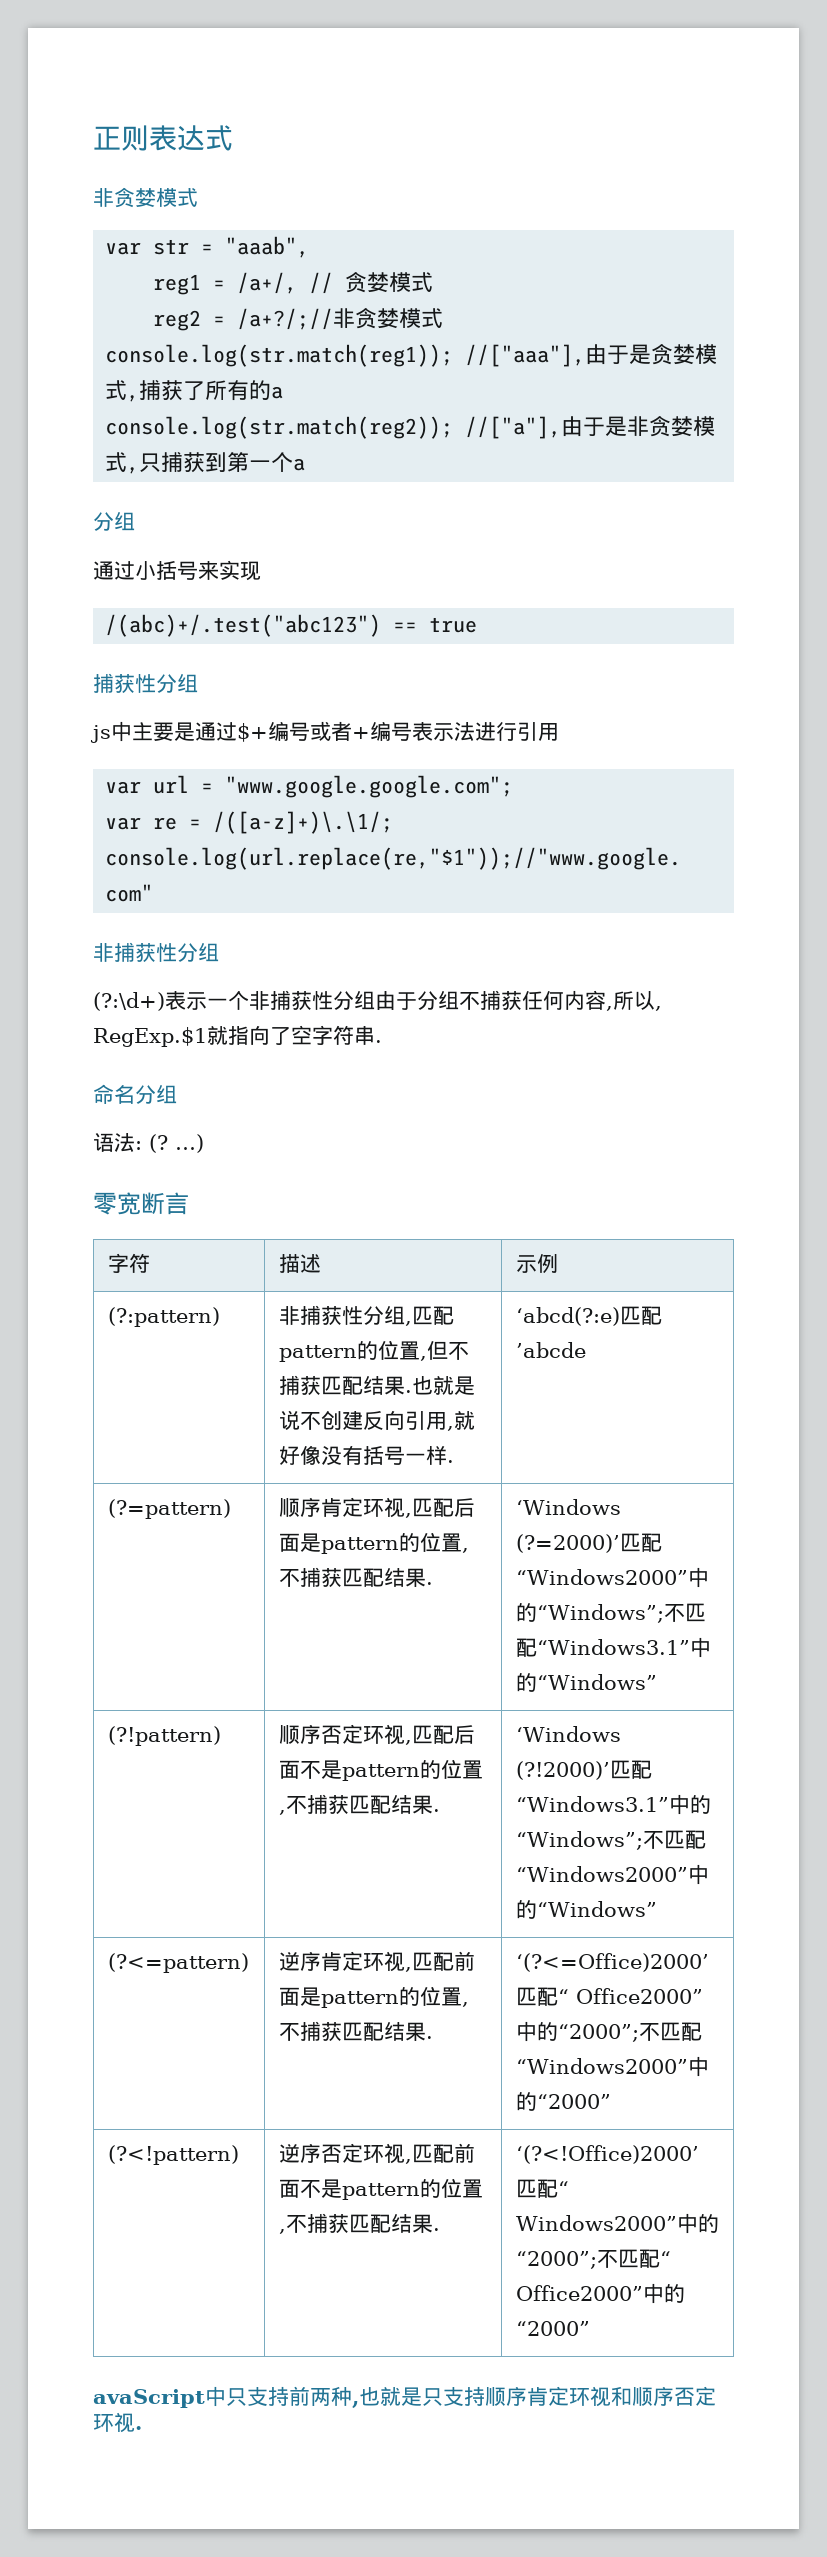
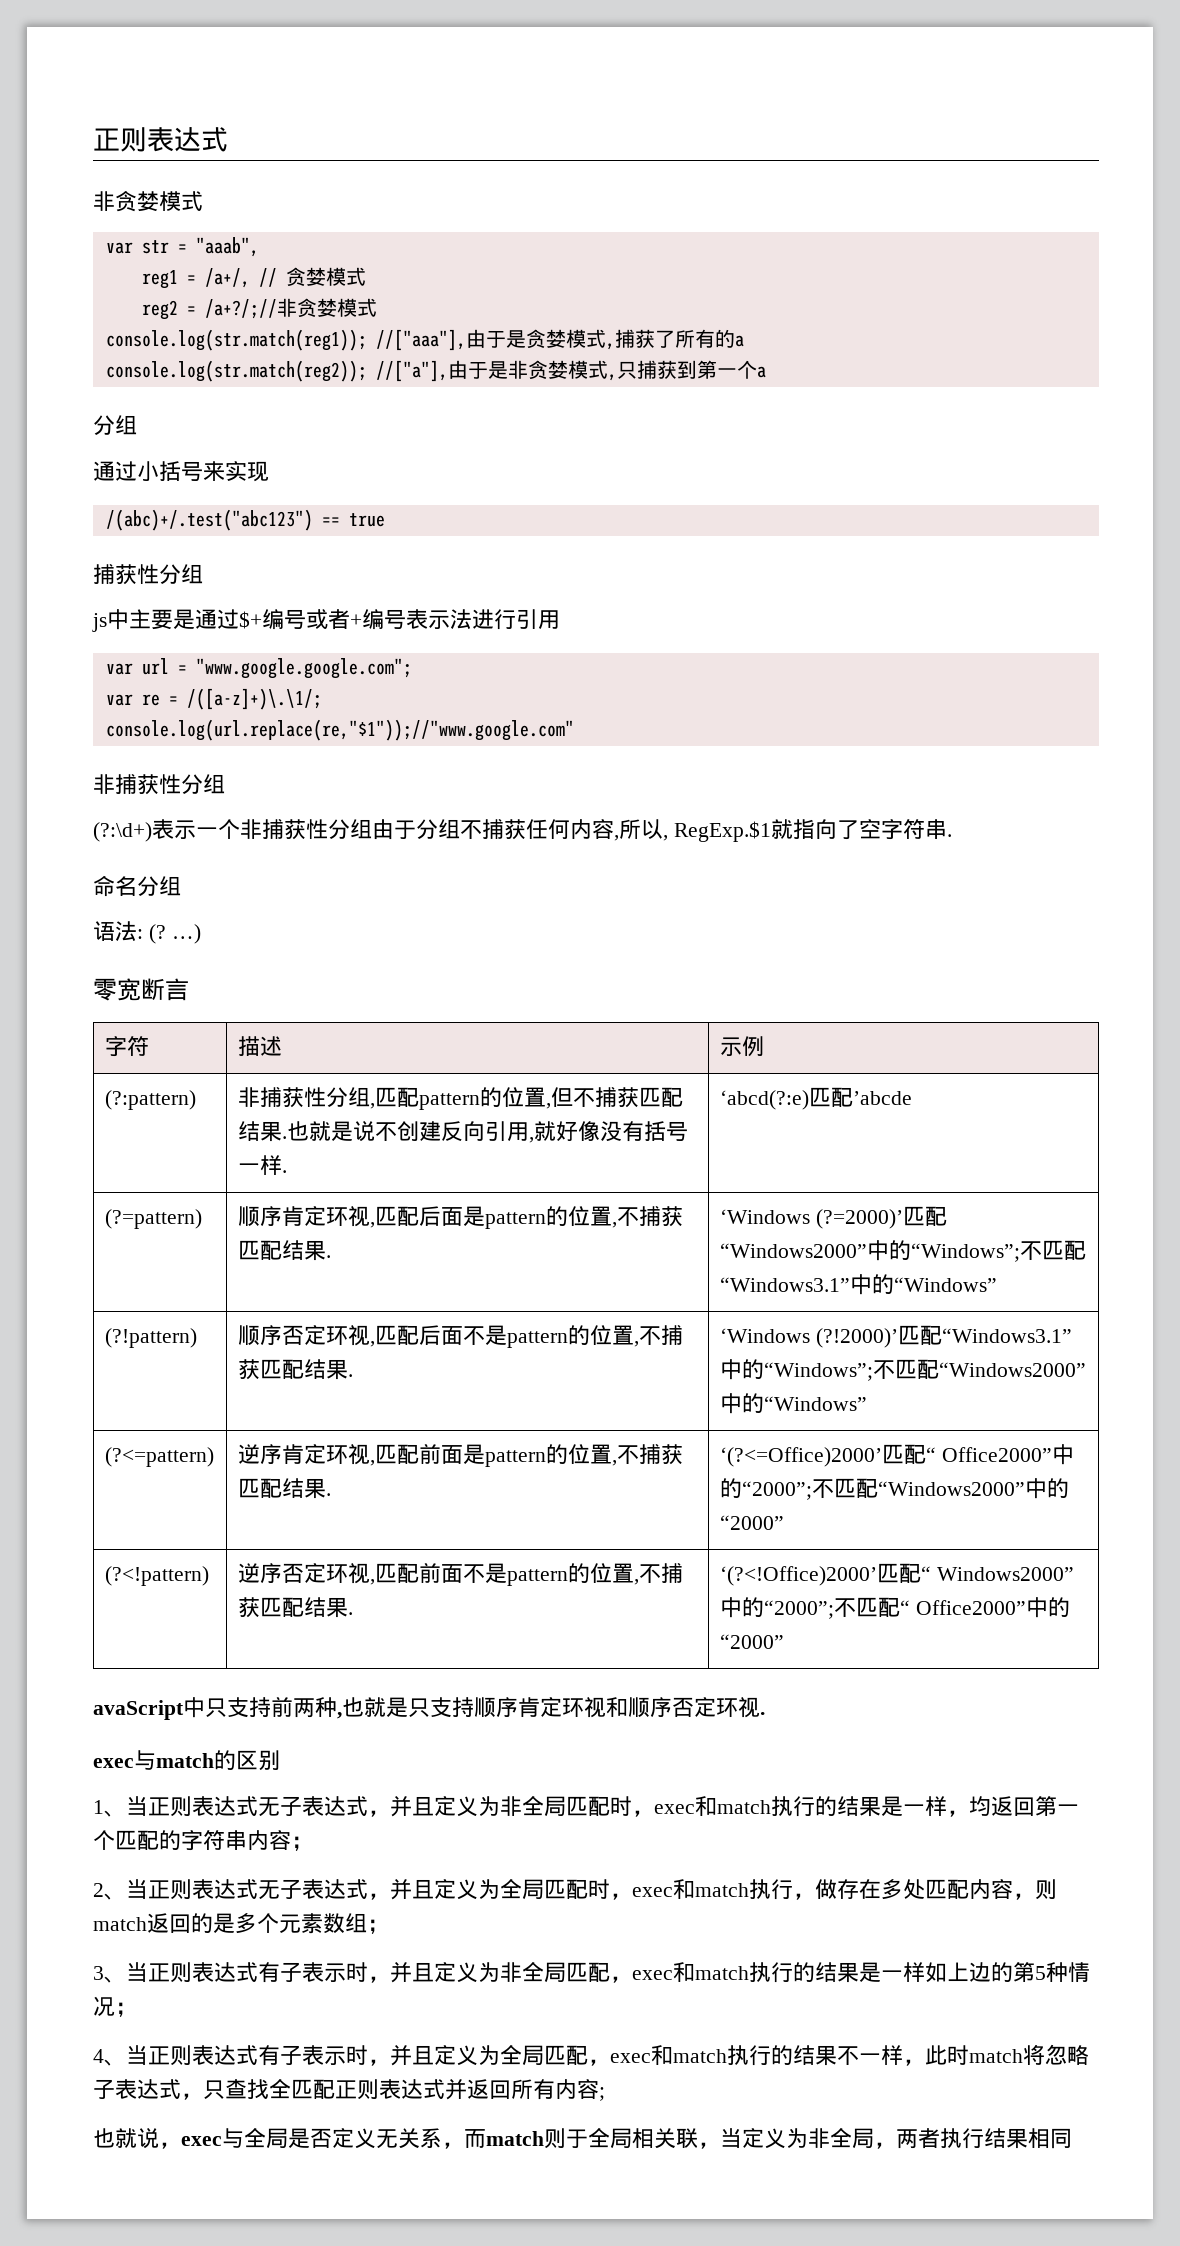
+ exec与match的区别
+ 1、当正则表达式无子表达式，并且定义为非全局匹配时，exec和match执行的结果是一样，均返回第一个匹配的字符串内容；
+ 2、当正则表达式无子表达式，并且定义为全局匹配时，exec和match执行，做存在多处匹配内容，则match返回的是多个元素数组；
+ 3、当正则表达式有子表示时，并且定义为非全局匹配，exec和match执行的结果是一样如上边的第5种情况；
+ 4、当正则表达式有子表示时，并且定义为全局匹配，exec和match执行的结果不一样，此时match将忽略子表达式，只查找全匹配正则表达式并返回所有内容;
+ 也就说，exec与全局是否定义无关系，而match则于全局相关联，当定义为非全局，两者执行结果相同

